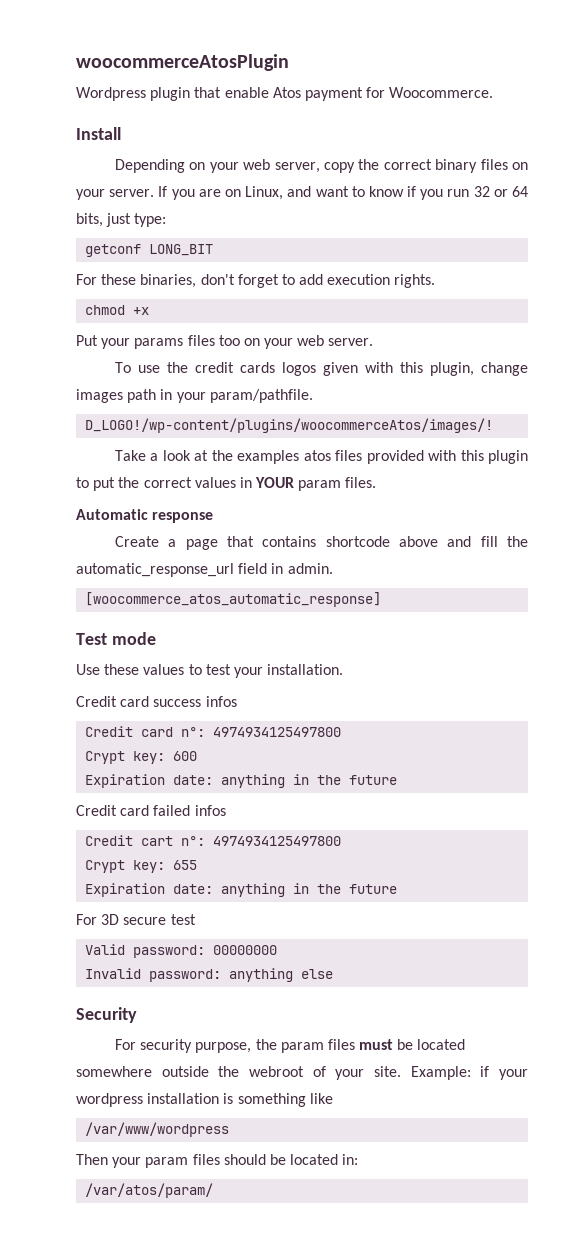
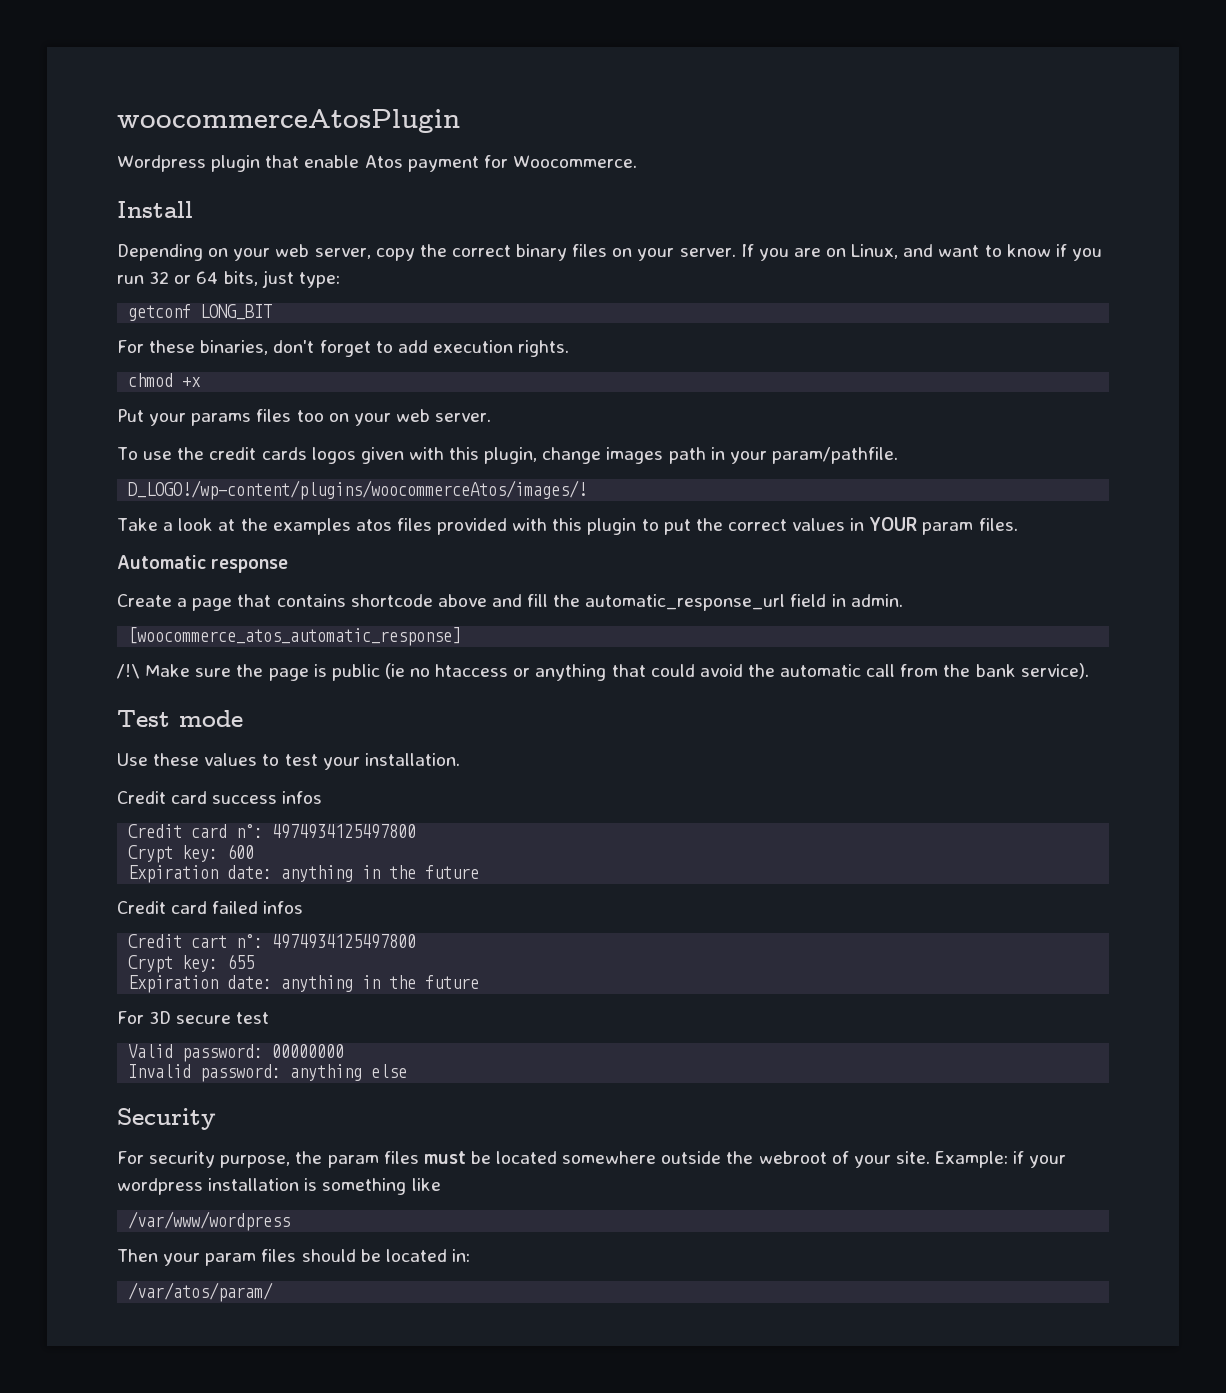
+ /!\ Make sure the page is public (ie no htaccess or anything that could avoid the automatic call from the bank service).

